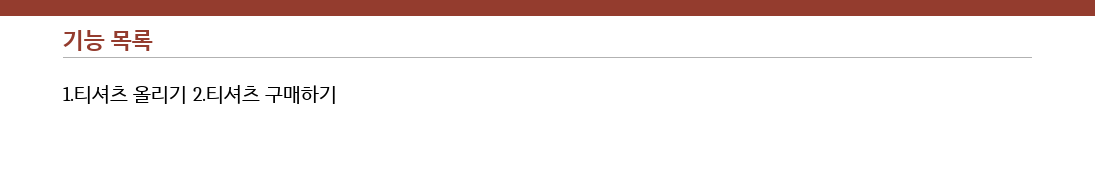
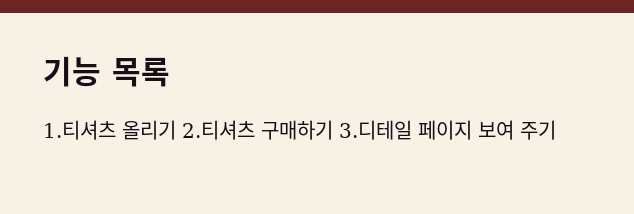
- 1.티셔츠 올리기 2.티셔츠 구매하기
+ 1.티셔츠 올리기 2.티셔츠 구매하기 3.디테일 페이지 보여 주기

